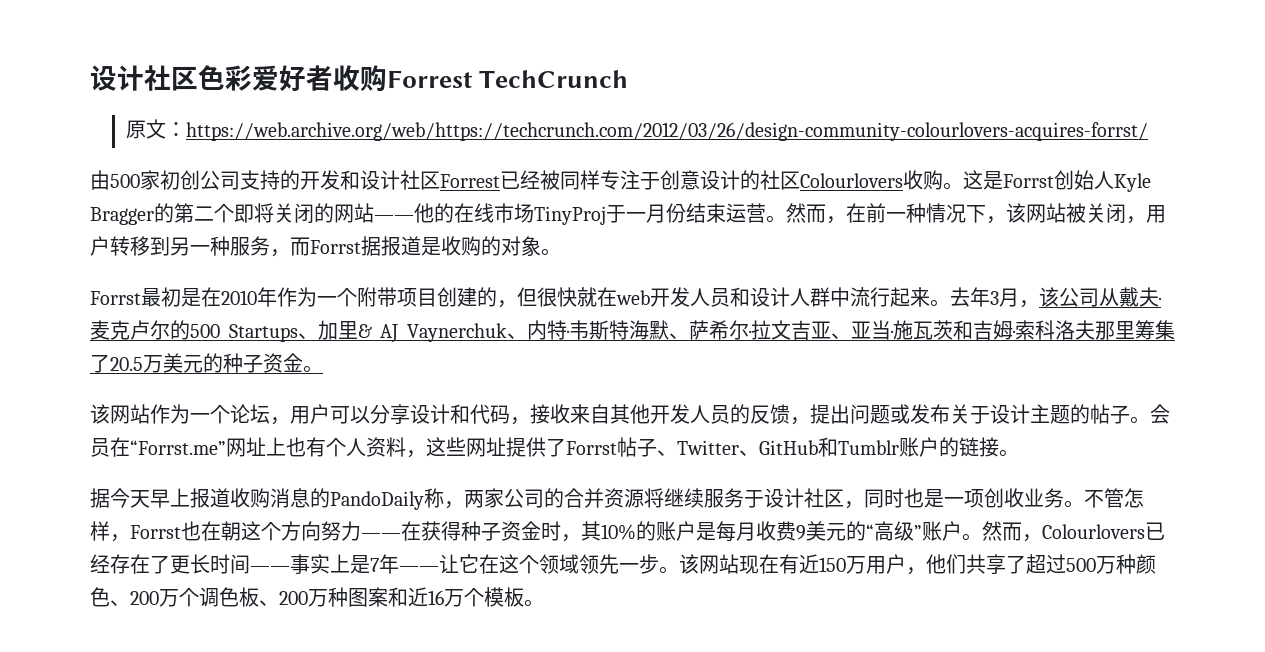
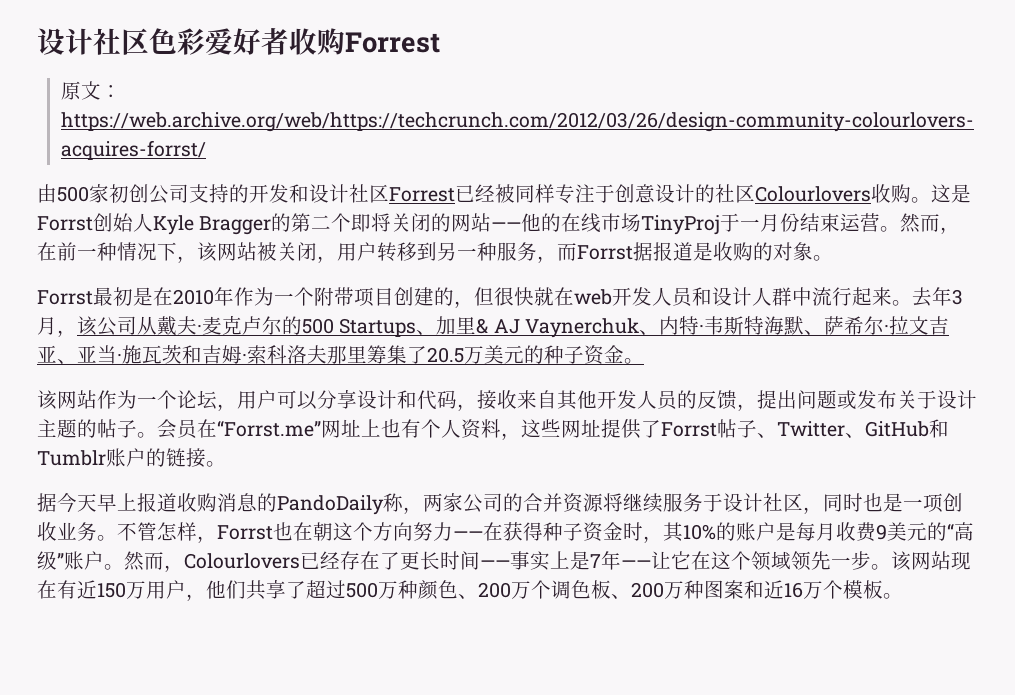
- 设计社区色彩爱好者收购Forrest TechCrunch
+ 设计社区色彩爱好者收购Forrest

